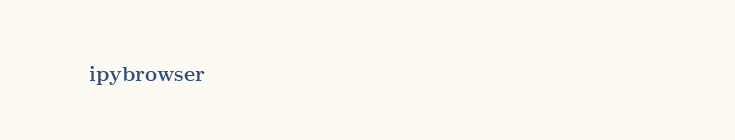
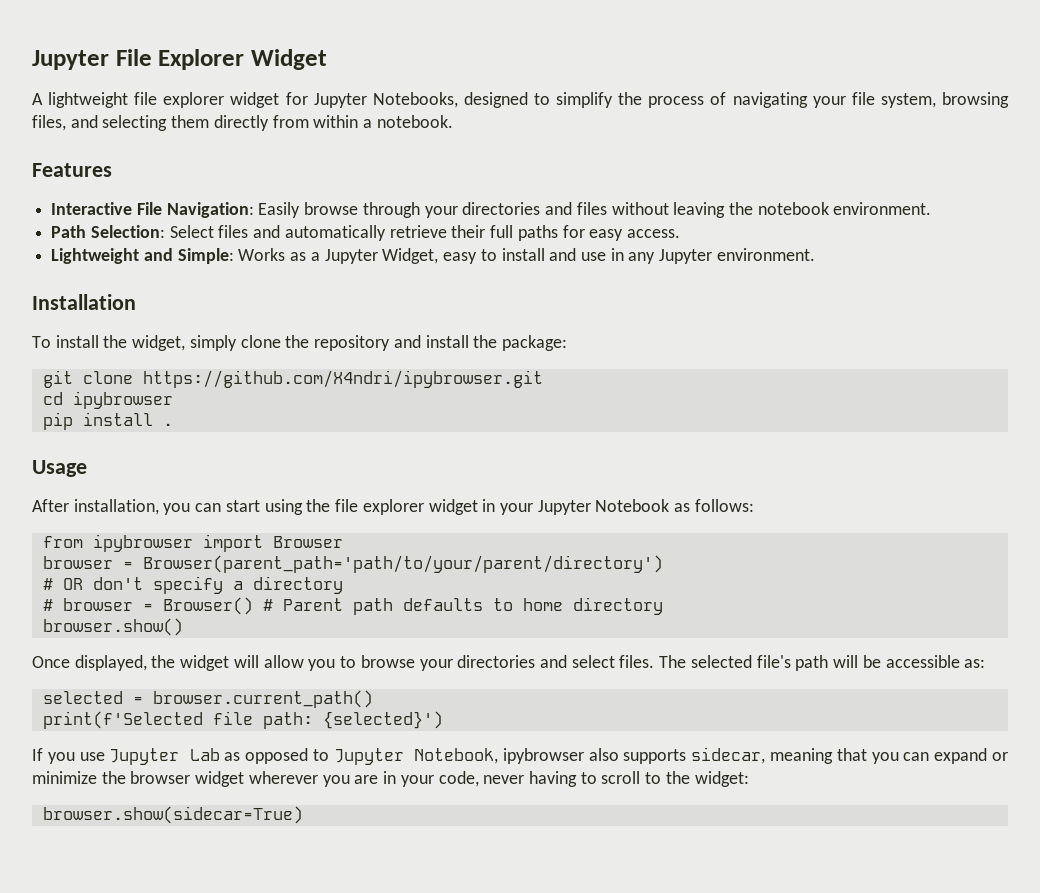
- ipybrowser
+ Jupyter File Explorer Widget
+ A lightweight file explorer widget for Jupyter Notebooks, designed to simplify the process of navigating your file system, browsing files, and selecting them directly from within a notebook.
+ Features
+ Interactive File Navigation: Easily browse through your directories and files without leaving the notebook environment.
+ Path Selection: Select files and automatically retrieve their full paths for easy access.
+ Lightweight and Simple: Works as a Jupyter Widget, easy to install and use in any Jupyter environment.
+ Installation
+ To install the widget, simply clone the repository and install the package:
+ git clone https://github.com/X4ndri/ipybrowser.git
+ cd ipybrowser
+ pip install .
+ Usage
+ After installation, you can start using the file explorer widget in your Jupyter Notebook as follows:
+ from ipybrowser import Browser
+ browser = Browser(parent_path='path/to/your/parent/directory')
+ # OR don't specify a directory
+ # browser = Browser() # Parent path defaults to home directory
+ browser.show()
+ Once displayed, the widget will allow you to browse your directories and select files. The selected file's path will be accessible as:
+ selected = browser.current_path()
+ print(f'Selected file path: {selected}')
+ If you use Jupyter Lab as opposed to Jupyter Notebook, ipybrowser also supports sidecar, meaning that you can expand or minimize the browser widget wherever you are in your code, never having to scroll to the widget:
+ browser.show(sidecar=True)

